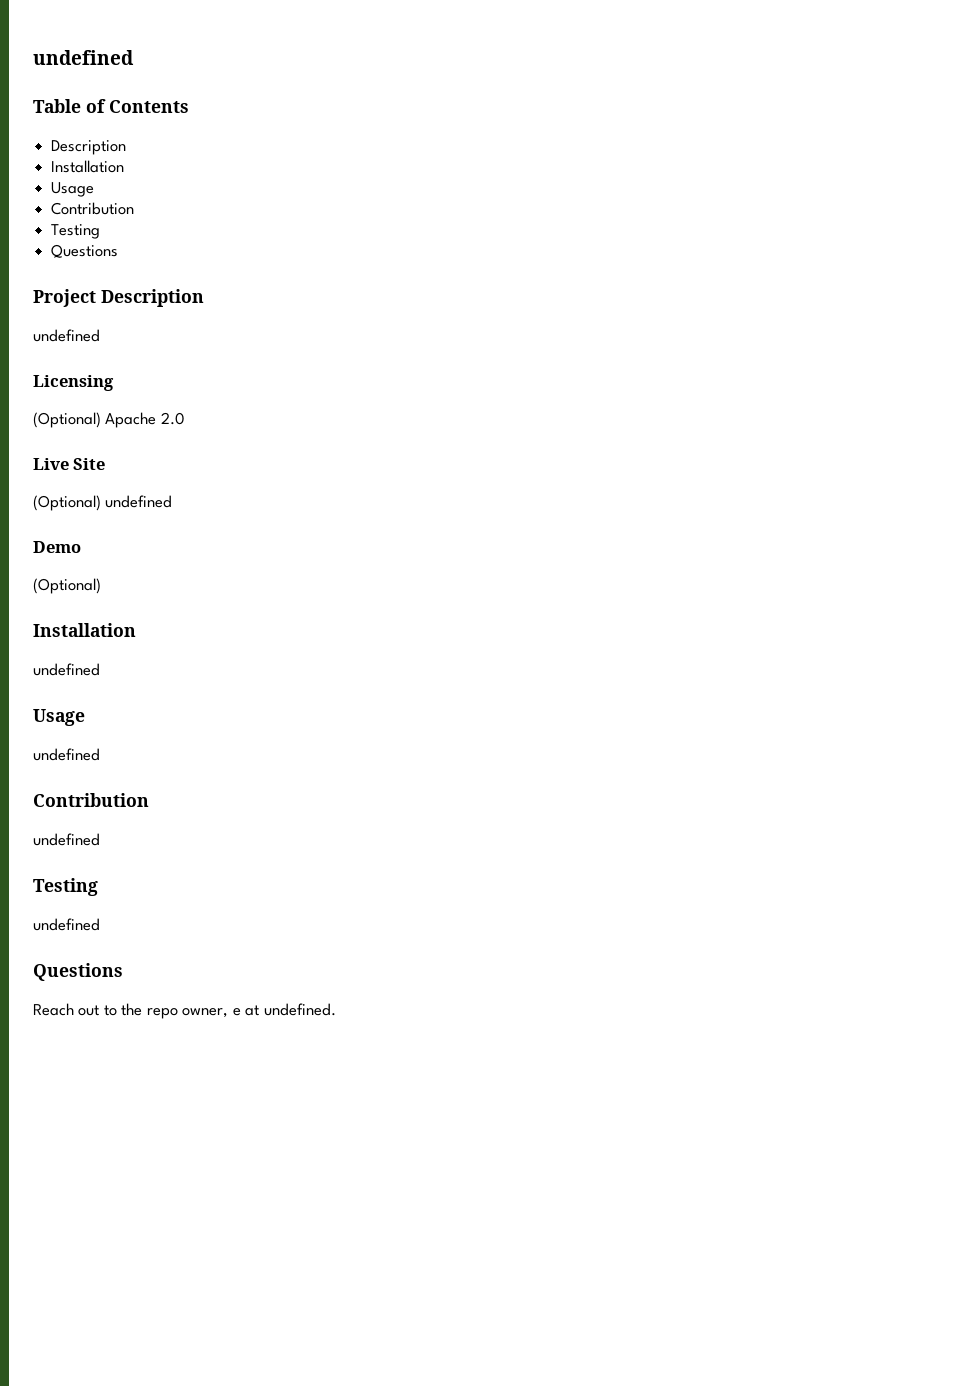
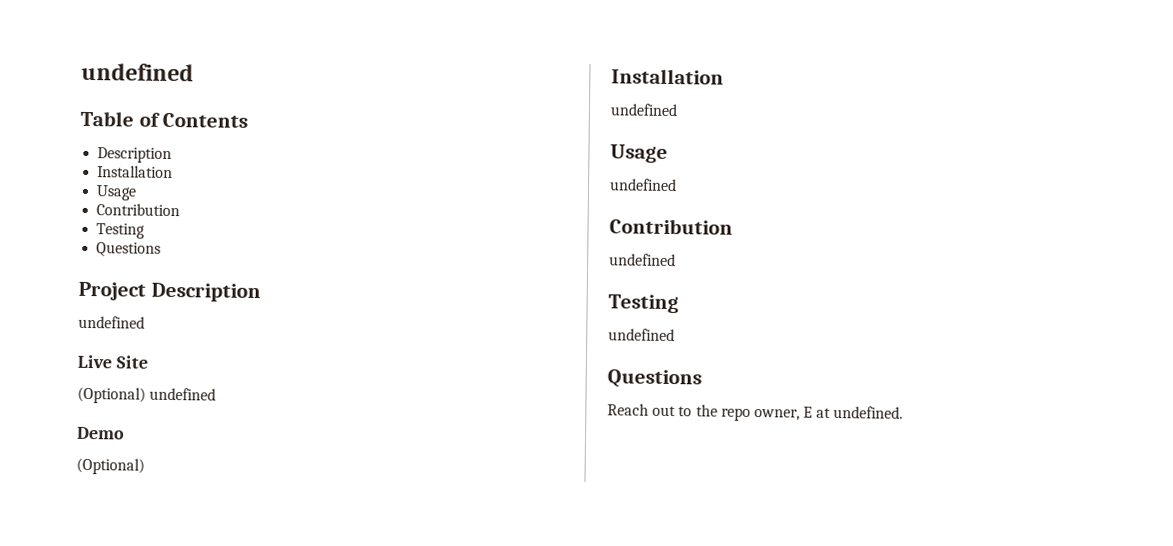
- Licensing
- (Optional) Apache 2.0
- Reach out to the repo owner, e at undefined.
+ Reach out to the repo owner, E at undefined.

